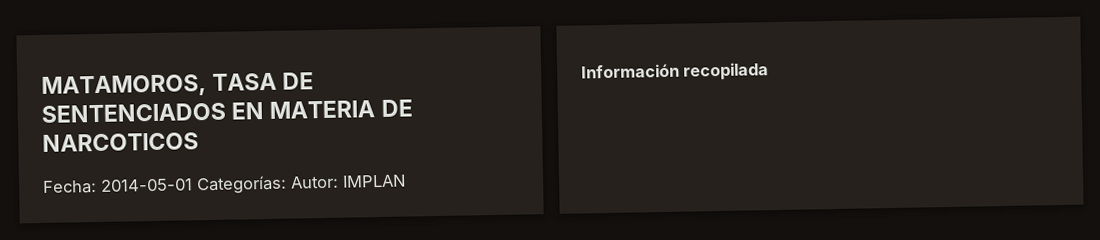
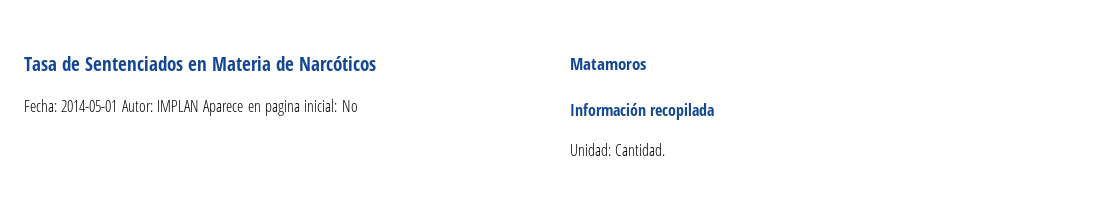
- MATAMOROS, TASA DE SENTENCIADOS EN MATERIA DE NARCOTICOS
+ Tasa de Sentenciados en Materia de Narcóticos
- Fecha: 2014-05-01 Categorías: Autor: IMPLAN
+ Fecha: 2014-05-01 Autor: IMPLAN Aparece en pagina inicial: No
+ Matamoros
+ Unidad: Cantidad.

